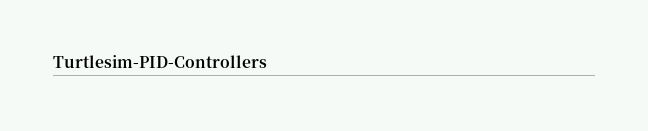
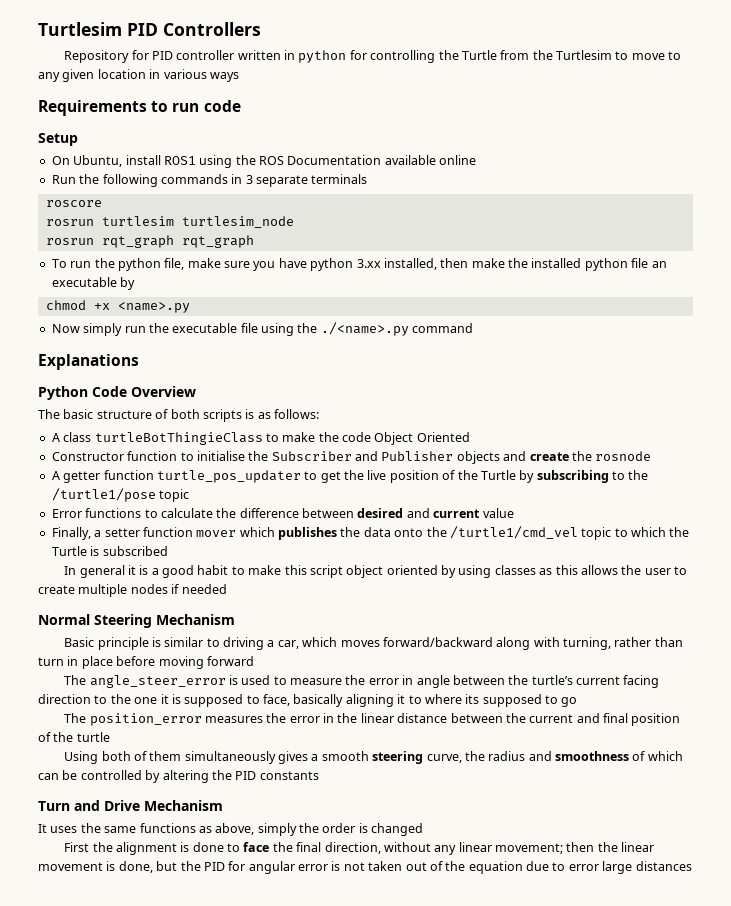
- Turtlesim-PID-Controllers
+ Turtlesim PID Controllers
+ Repository for PID controller written in python for controlling the Turtle from the Turtlesim to move to any given location in various ways
+ Requirements to run code
+ Setup
+ On Ubuntu, install ROS1 using the ROS Documentation available online
+ Run the following commands in 3 separate terminals
+ roscore
+ rosrun turtlesim turtlesim_node
+ rosrun rqt_graph rqt_graph
+ To run the python file, make sure you have python 3.xx installed, then make the installed python file an executable by
+ chmod +x <name>.py
+ Now simply run the executable file using the ./<name>.py command
+ Explanations
+ Python Code Overview
+ The basic structure of both scripts is as follows:
+ A class turtleBotThingieClass to make the code Object Oriented
+ Constructor function to initialise the Subscriber and Publisher objects and create the rosnode
+ A getter function turtle_pos_updater to get the live position of the Turtle by subscribing to the /turtle1/pose topic
+ Error functions to calculate the difference between desired and current value
+ Finally, a setter function mover which publishes the data onto the /turtle1/cmd_vel topic to which the Turtle is subscribed
+ In general it is a good habit to make this script object oriented by using classes as this allows the user to create multiple nodes if needed
+ Normal Steering Mechanism
+ Basic principle is similar to driving a car, which moves forward/backward along with turning, rather than turn in place before moving forward
+ The angle_steer_error is used to measure the error in angle between the turtle’s current facing direction to the one it is supposed to face, basically aligning it to where its supposed to go
+ The position_error measures the error in the linear distance between the current and final position of the turtle
+ Using both of them simultaneously gives a smooth steering curve, the radius and smoothness of which can be controlled by altering the PID constants
+ Turn and Drive Mechanism
+ It uses the same functions as above, simply the order is changed
+ First the alignment is done to face the final direction, without any linear movement; then the linear movement is done, but the PID for angular error is not taken out of the equation due to error large distances

